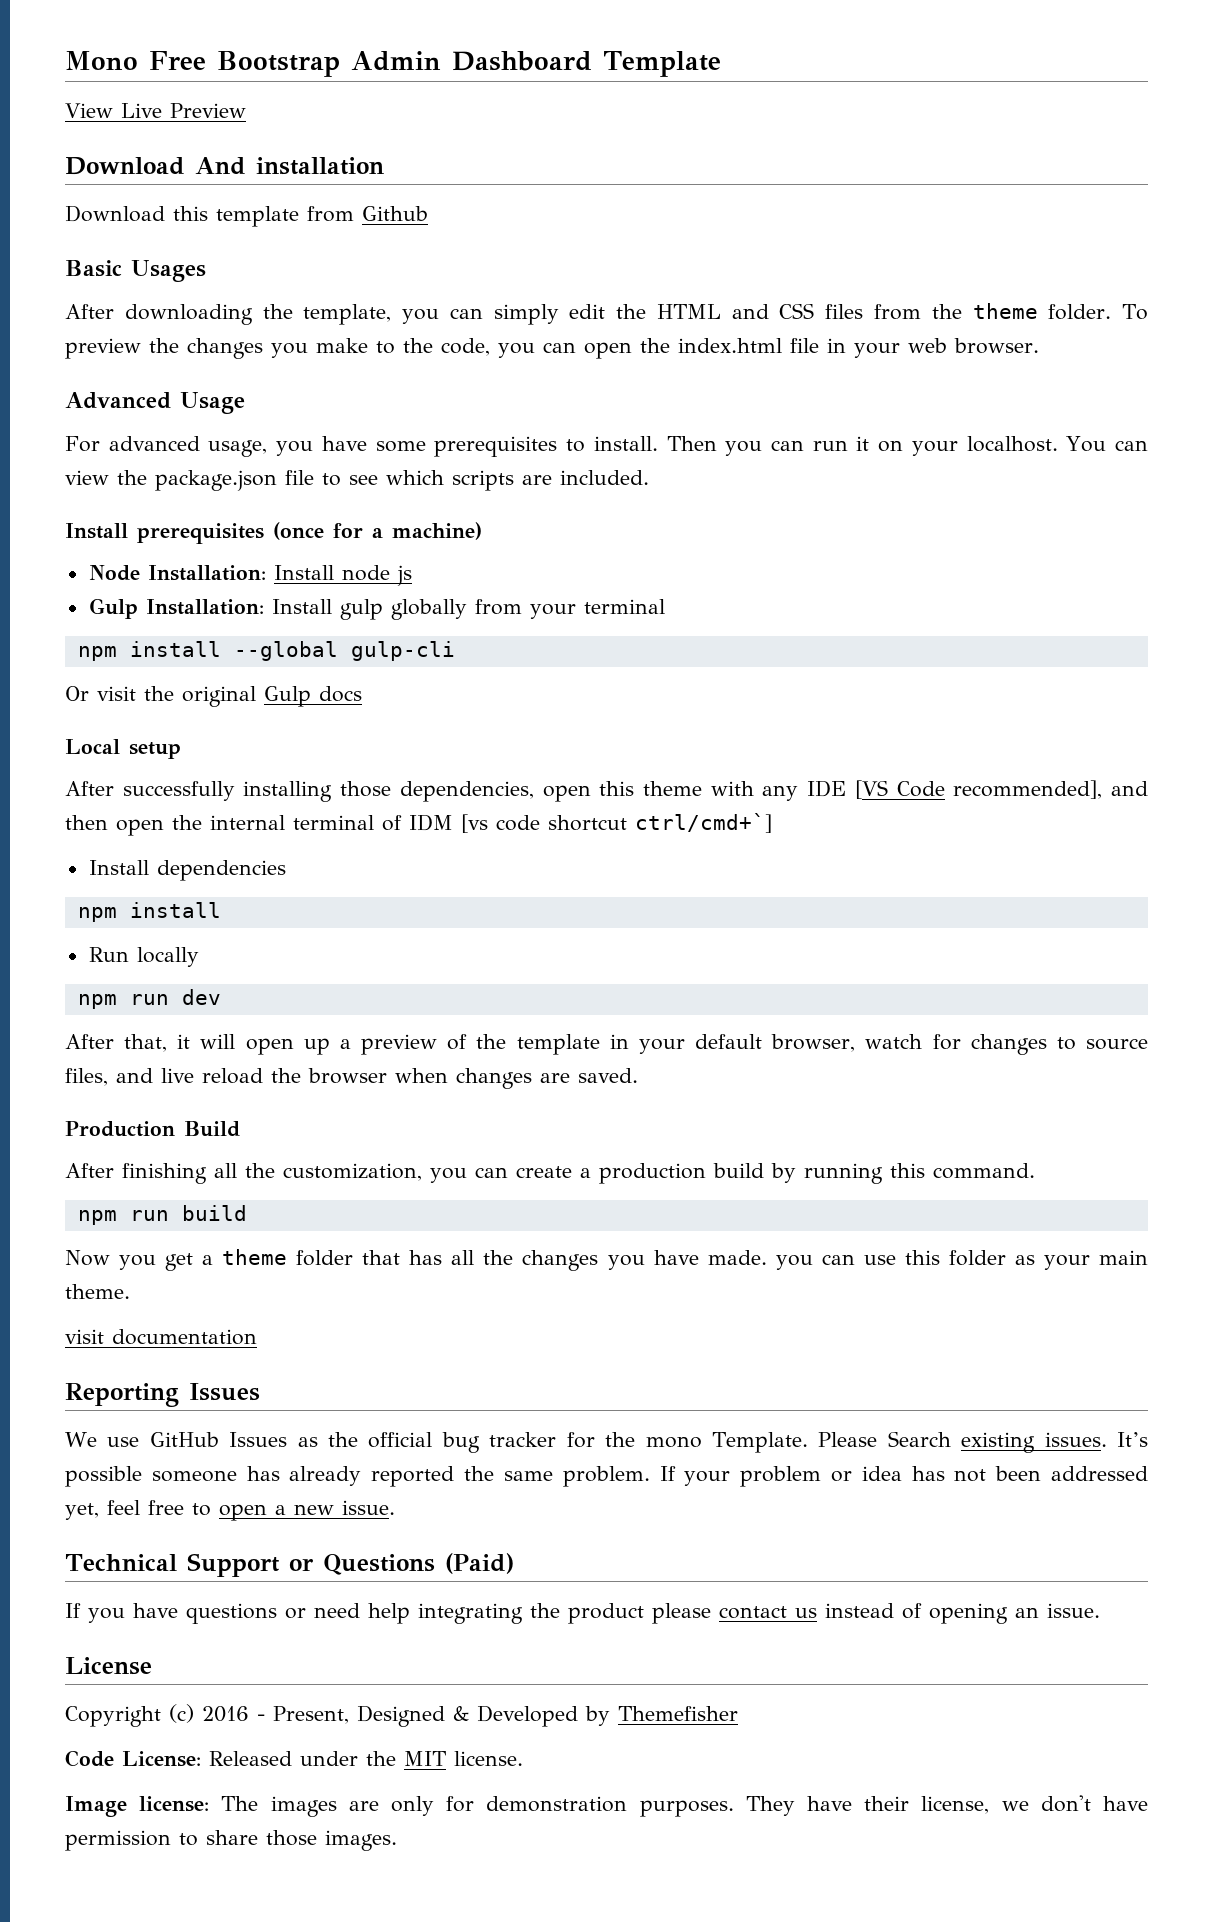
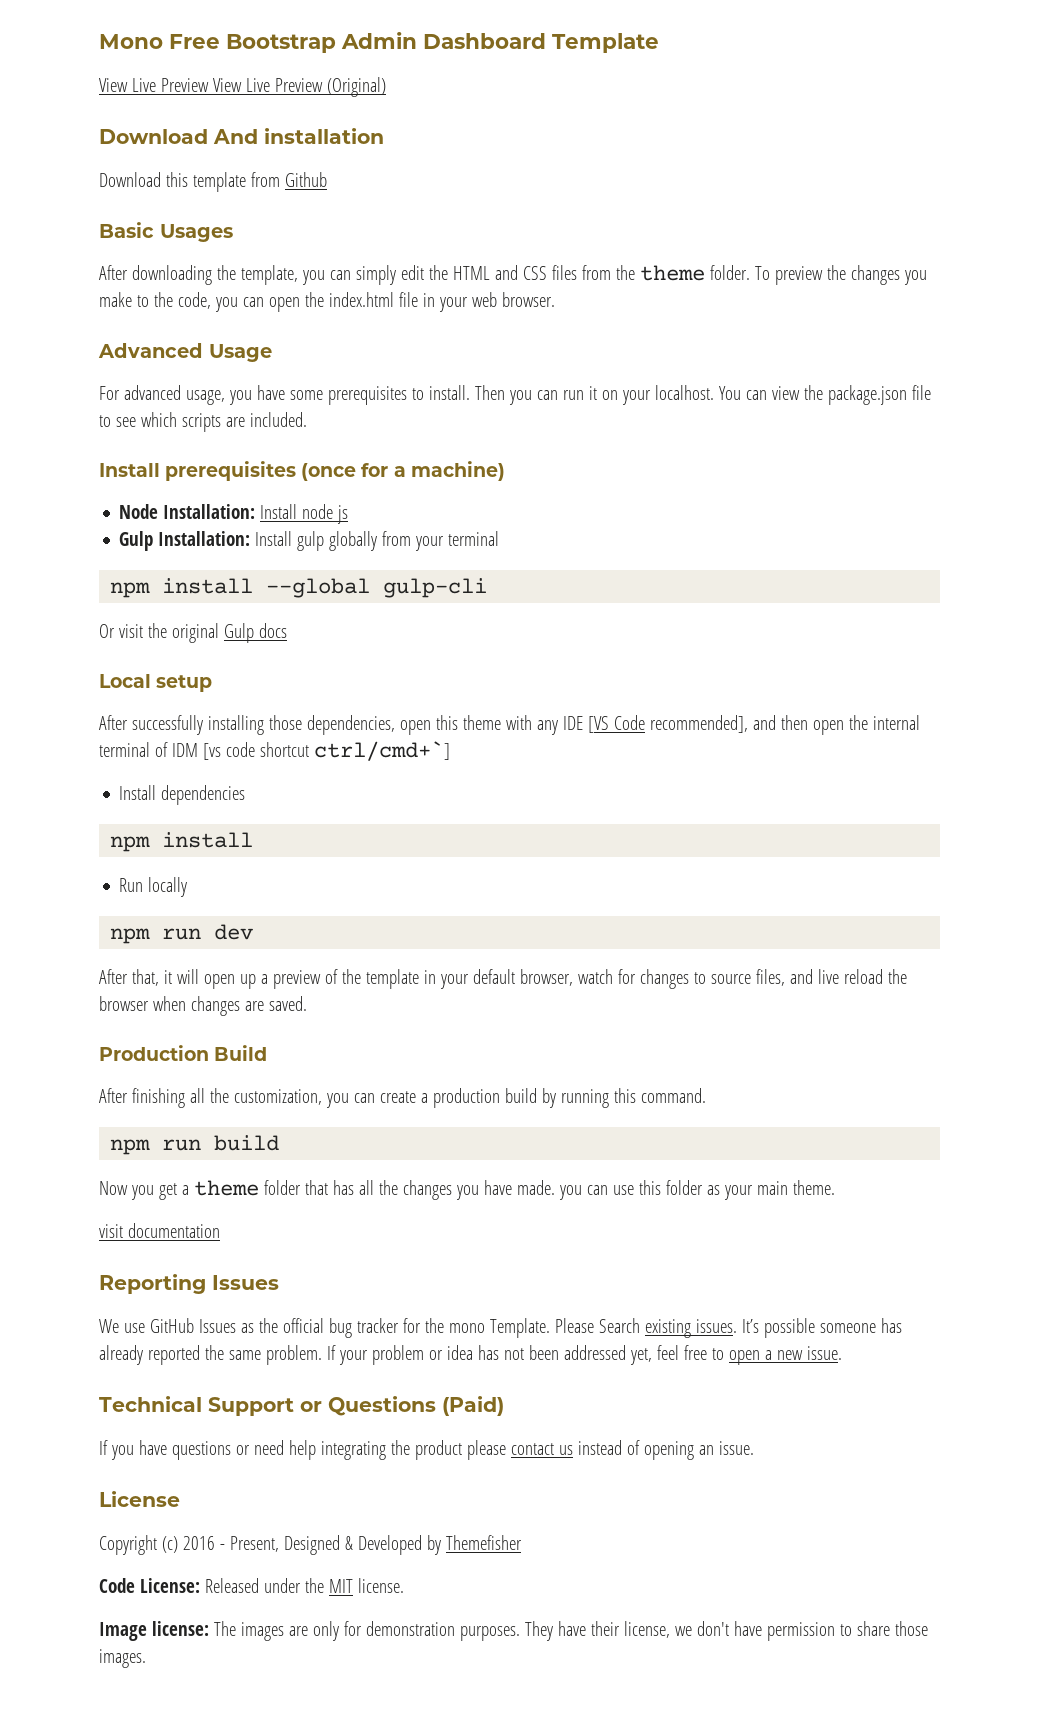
- View Live Preview
+ View Live Preview View Live Preview (Original)

